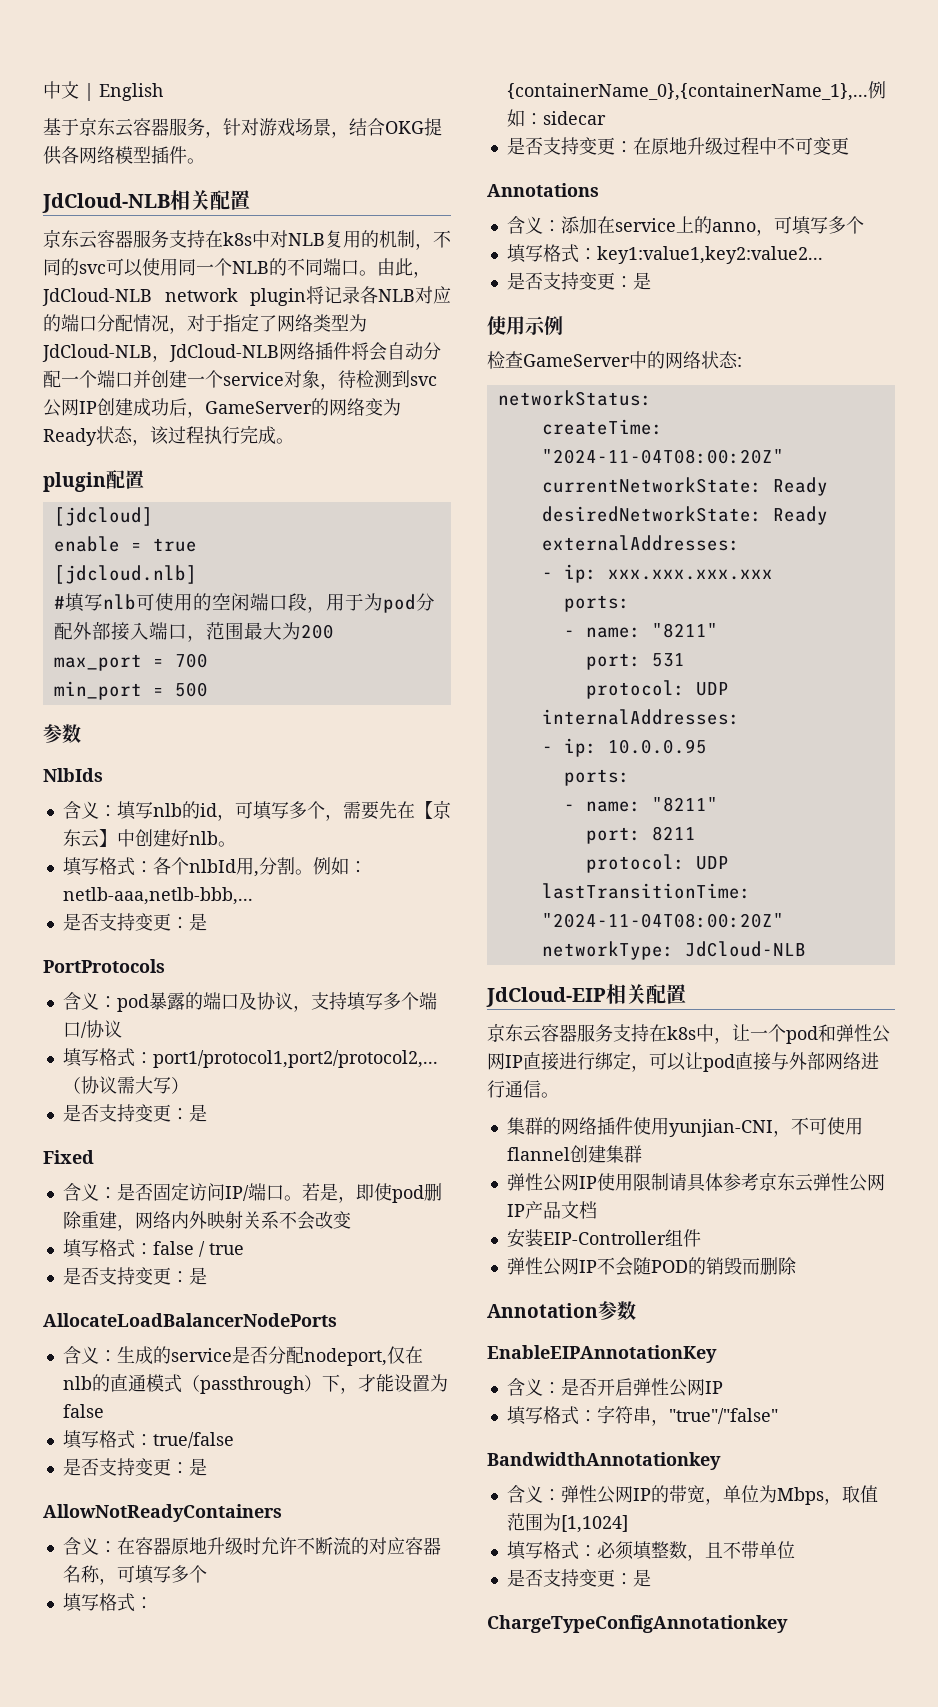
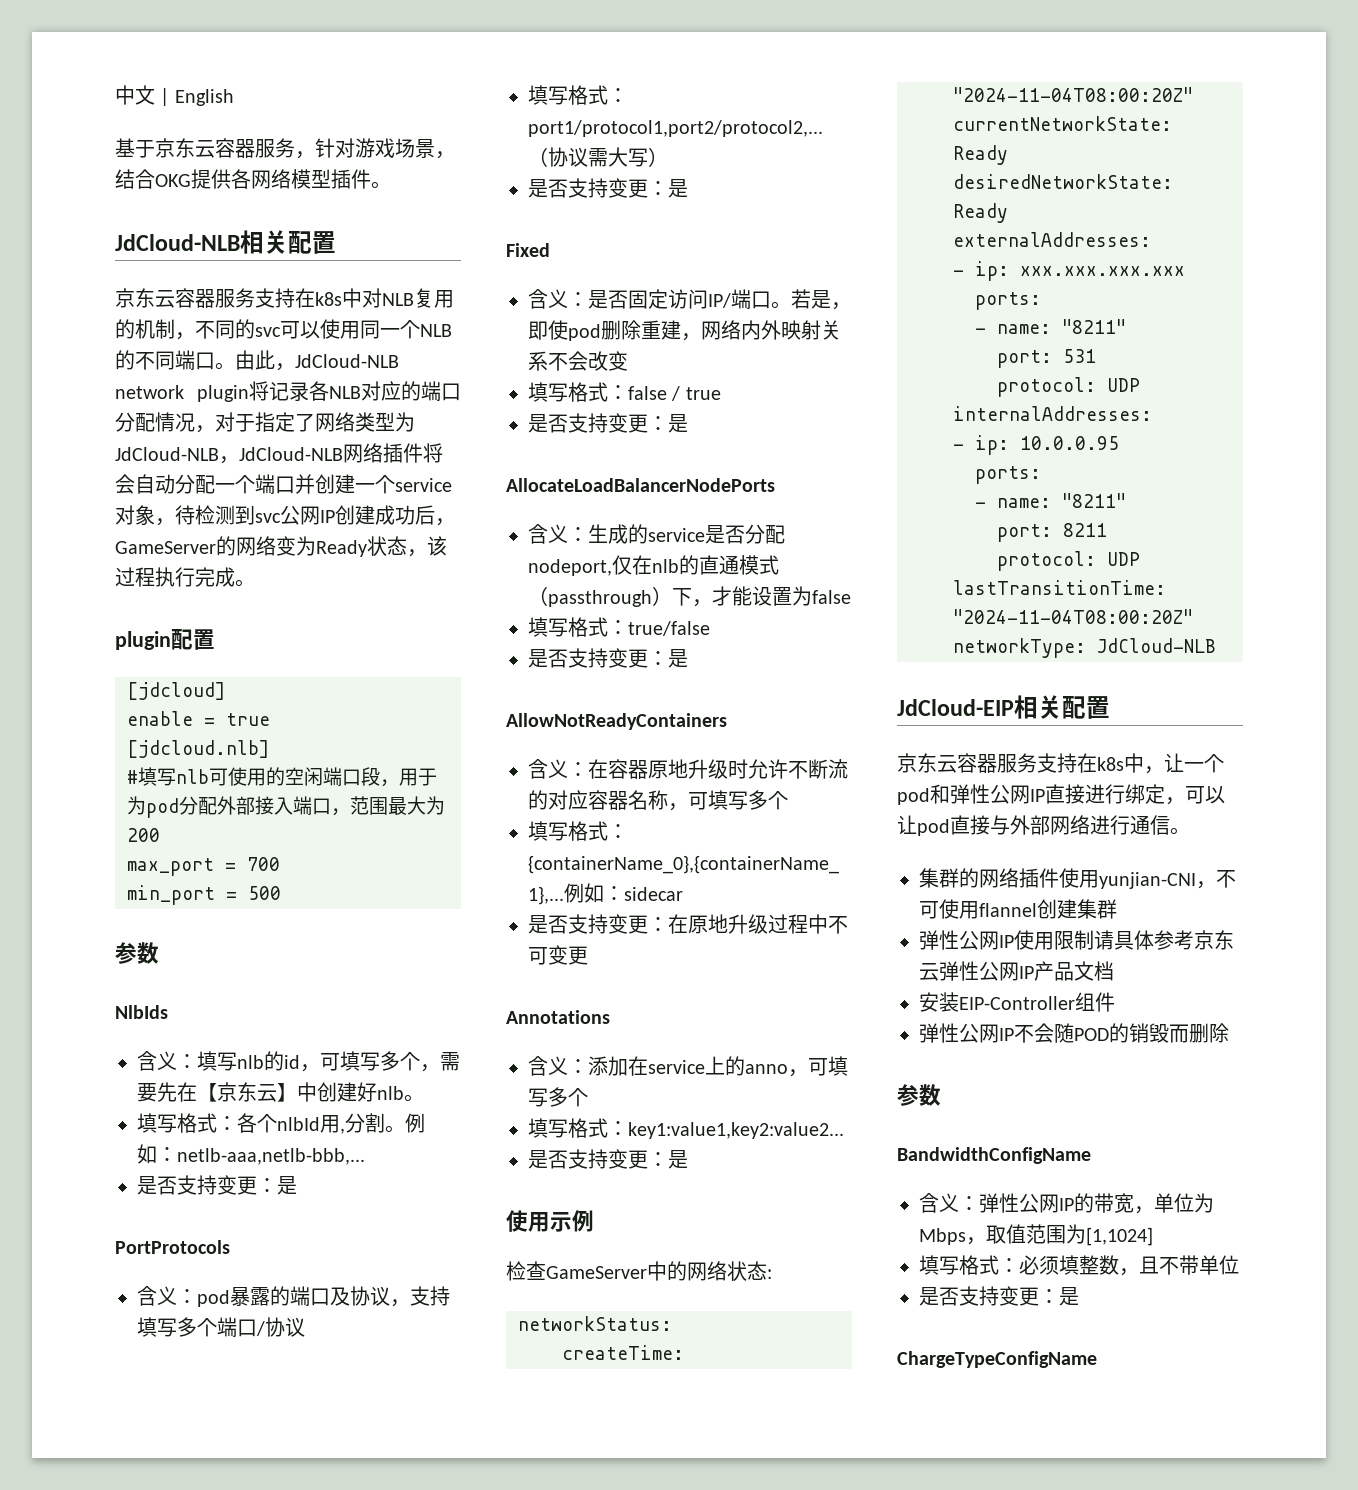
  弹性公网IP不会随POD的销毁而删除
- Annotation参数
- EnableEIPAnnotationKey
- 含义：是否开启弹性公网IP
- 填写格式：字符串，"true"/"false"
- BandwidthAnnotationkey
+ 参数
+ BandwidthConfigName
- ChargeTypeConfigAnnotationkey
+ ChargeTypeConfigName

